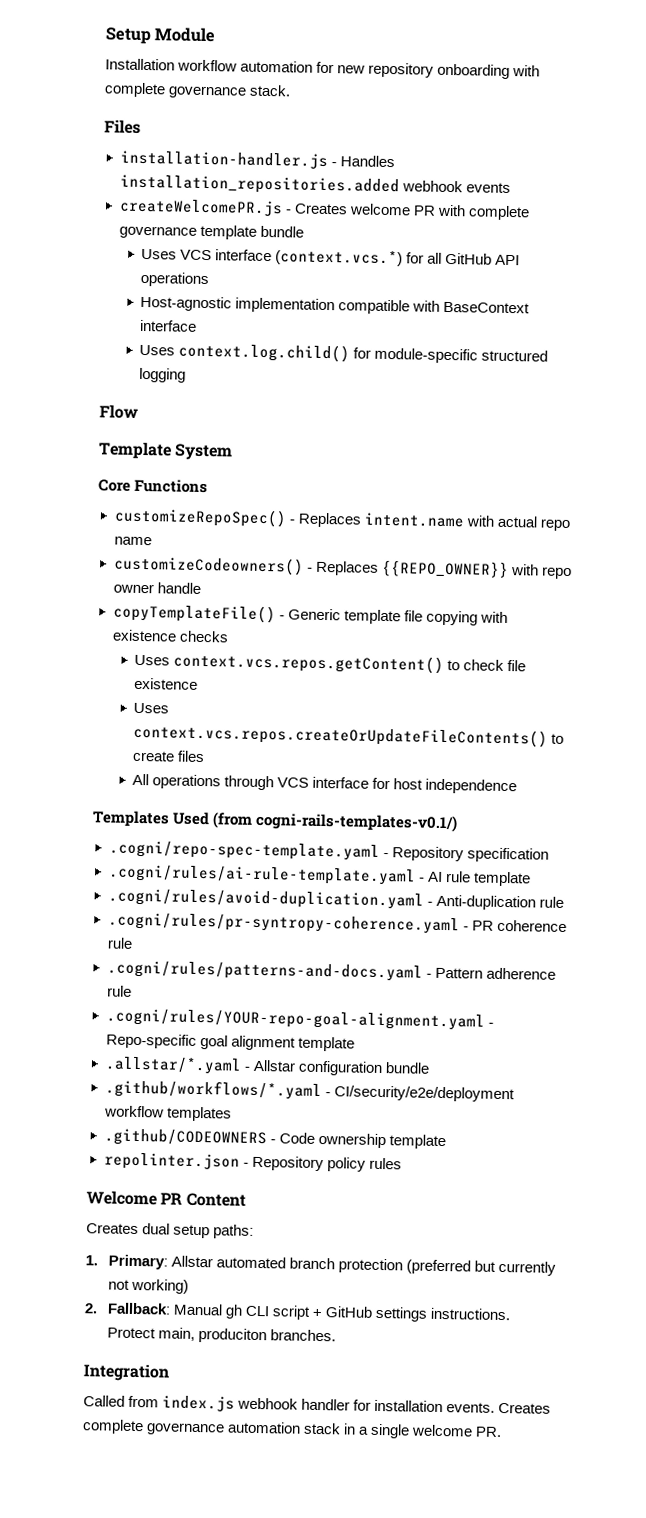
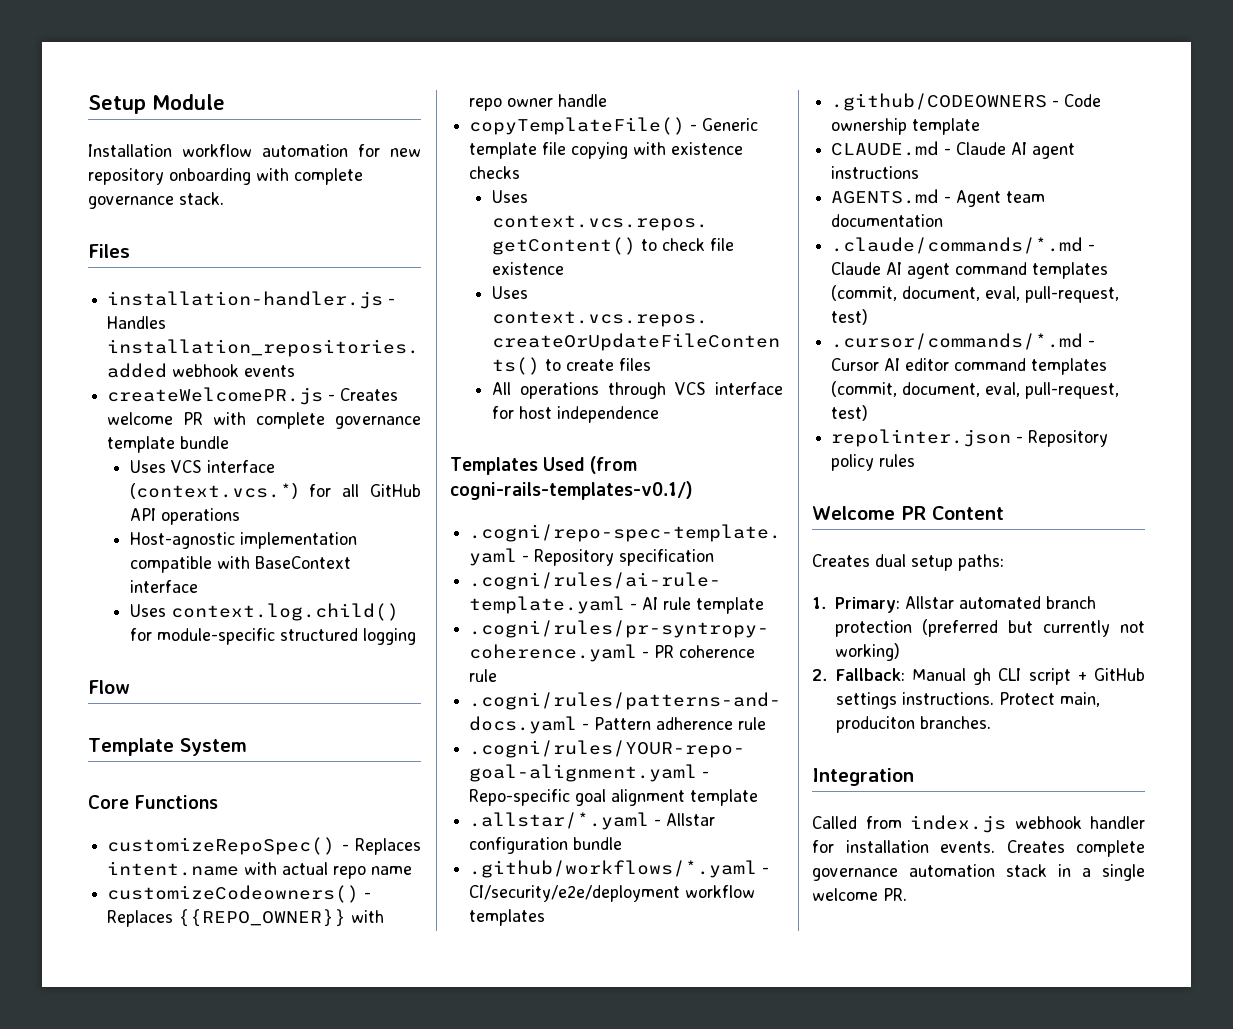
- .cogni/rules/avoid-duplication.yaml - Anti-duplication rule
+ CLAUDE.md - Claude AI agent instructions
+ AGENTS.md - Agent team documentation
+ .claude/commands/*.md - Claude AI agent command templates (commit, document, eval, pull-request, test)
+ .cursor/commands/*.md - Cursor AI editor command templates (commit, document, eval, pull-request, test)

